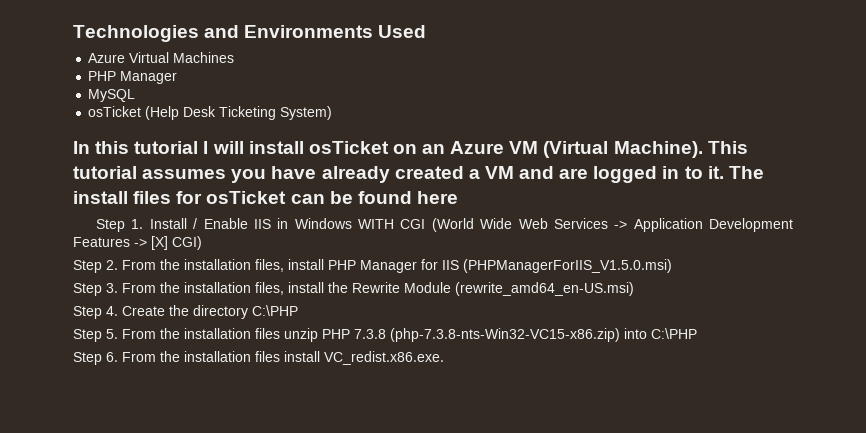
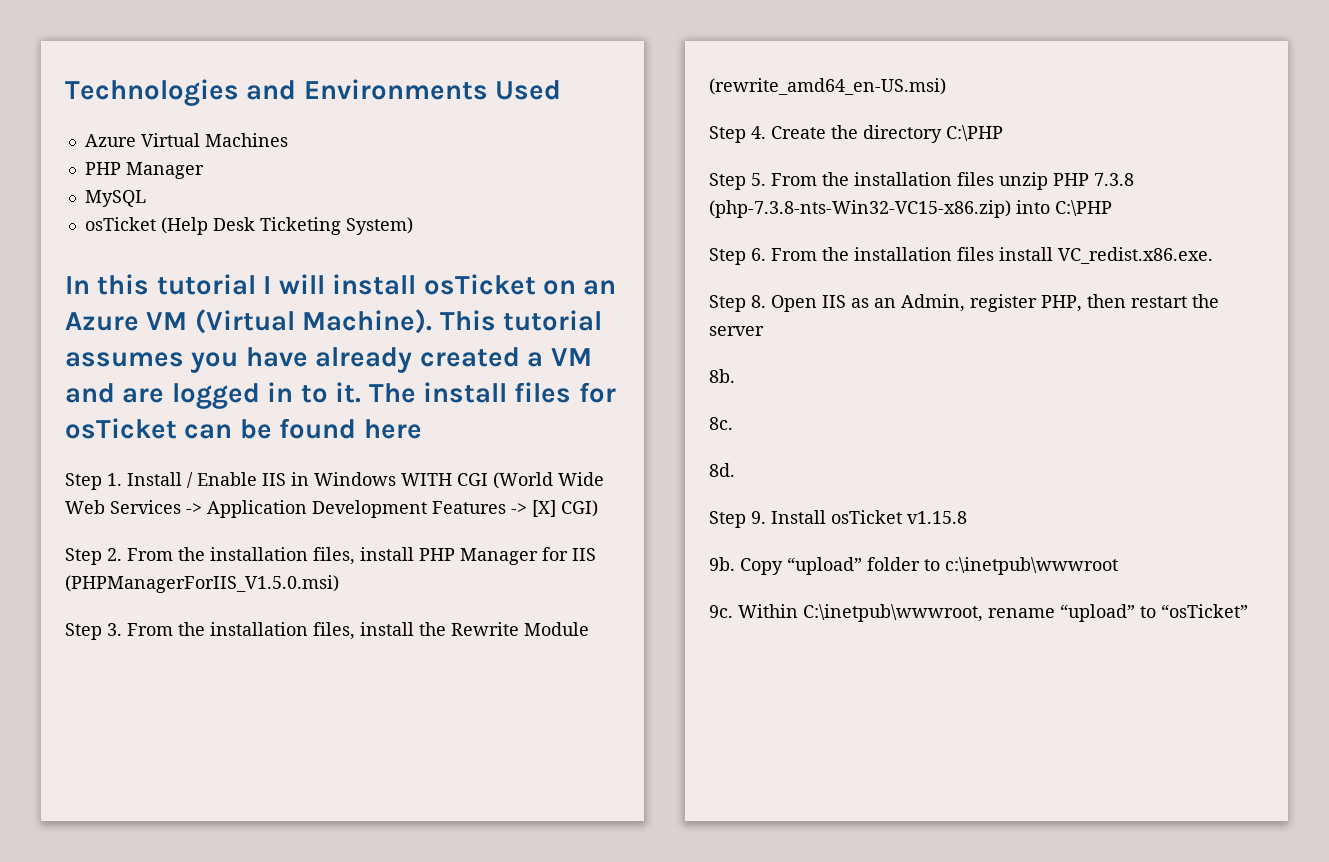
+ Step 8. Open IIS as an Admin, register PHP, then restart the server
+ 8b.
+ 8c.
+ 8d.
+ Step 9. Install osTicket v1.15.8
+ 9b. Copy “upload” folder to c:\inetpub\wwwroot
+ 9c. Within C:\inetpub\wwwroot, rename “upload” to “osTicket”

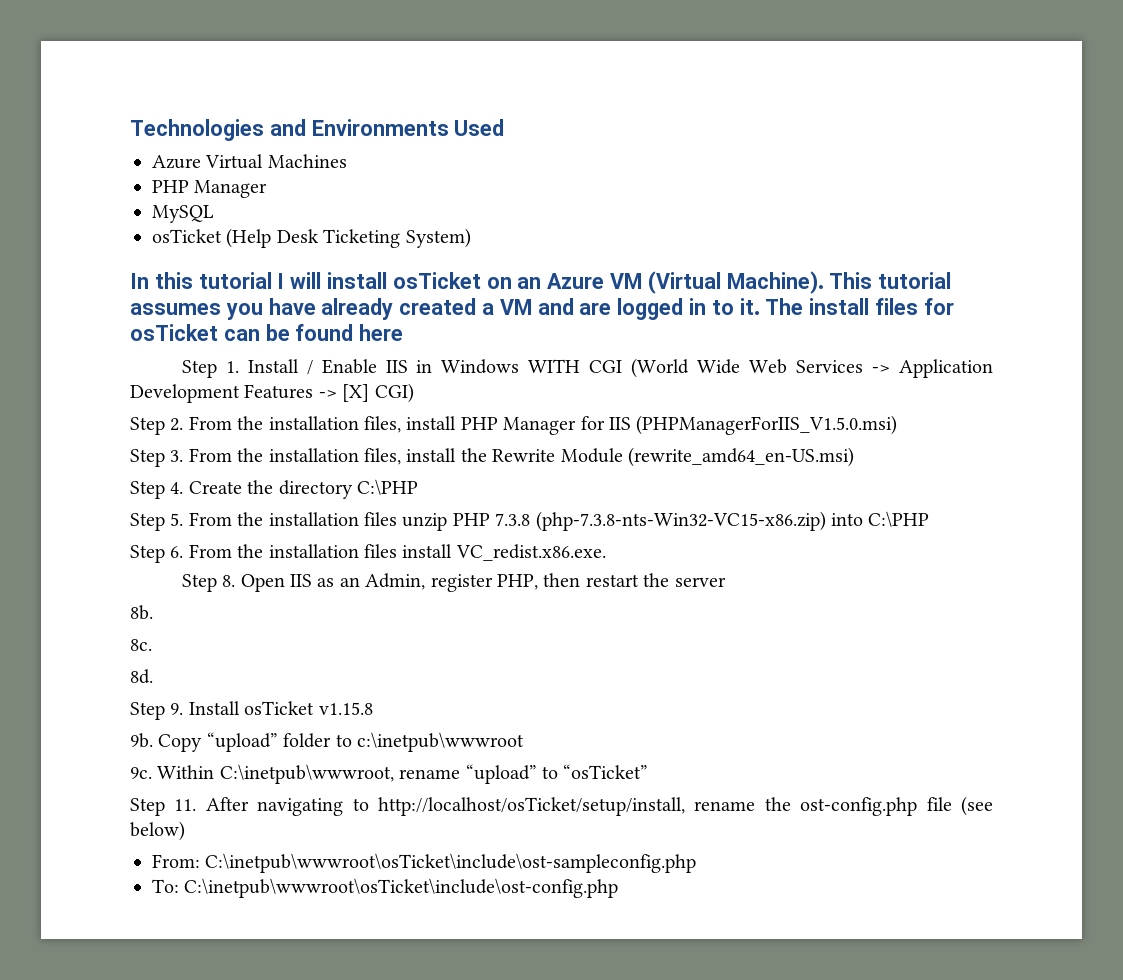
+ Step 11. After navigating to http://localhost/osTicket/setup/install, rename the ost-config.php file (see below)
+ From: C:\inetpub\wwwroot\osTicket\include\ost-sampleconfig.php
+ To: C:\inetpub\wwwroot\osTicket\include\ost-config.php

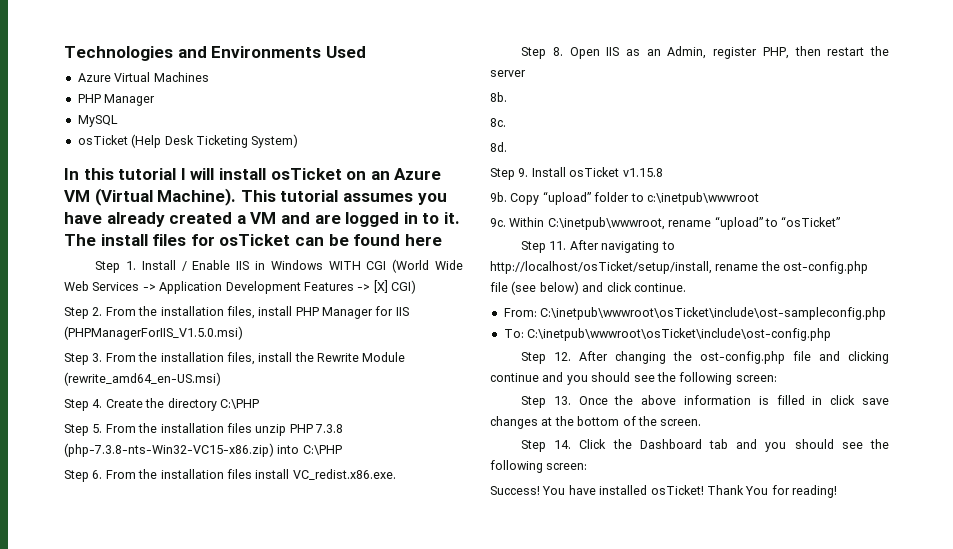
- Step 11. After navigating to http://localhost/osTicket/setup/install, rename the ost-config.php file (see below)
+ Step 11. After navigating to http://localhost/osTicket/setup/install, rename the ost-config.php file (see below) and click continue.
+ Step 12. After changing the ost-config.php file and clicking continue and you should see the following screen:
+ Step 13. Once the above information is filled in click save changes at the bottom of the screen.
+ Step 14. Click the Dashboard tab and you should see the following screen:
+ Success! You have installed osTicket! Thank You for reading!

